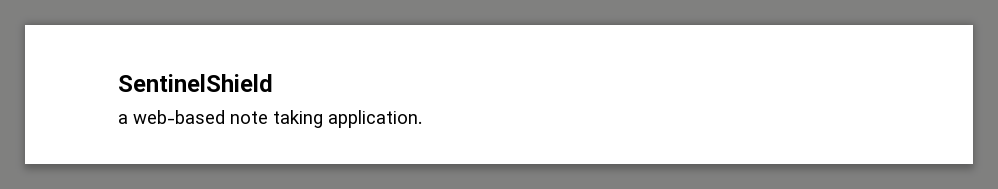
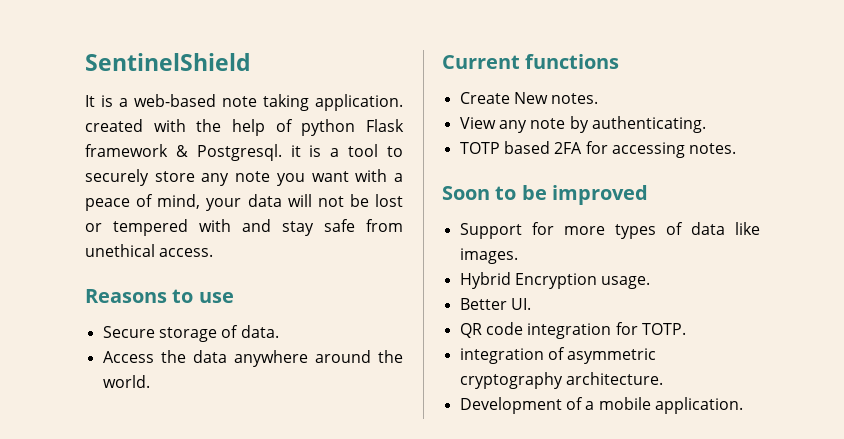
- a web-based note taking application.
+ It is a web-based note taking application. created with the help of python Flask framework & Postgresql. it is a tool to securely store any note you want with a peace of mind, your data will not be lost or tempered with and stay safe from unethical access.
+ Reasons to use
+ Secure storage of data.
+ Access the data anywhere around the world.
+ Current functions
+ Create New notes.
+ View any note by authenticating.
+ TOTP based 2FA for accessing notes.
+ Soon to be improved
+ Support for more types of data like images.
+ Hybrid Encryption usage.
+ Better UI.
+ QR code integration for TOTP.
+ integration of asymmetric cryptography architecture.
+ Development of a mobile application.

